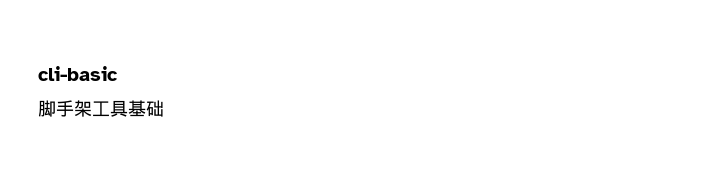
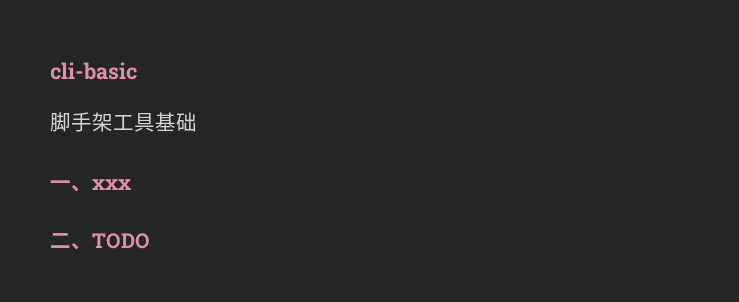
+ 一、xxx
+ 二、TODO

